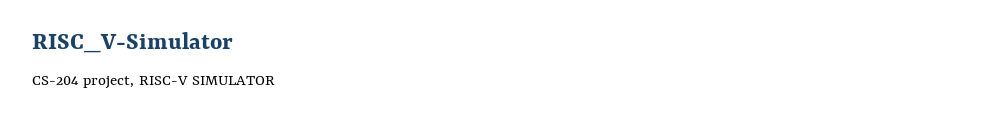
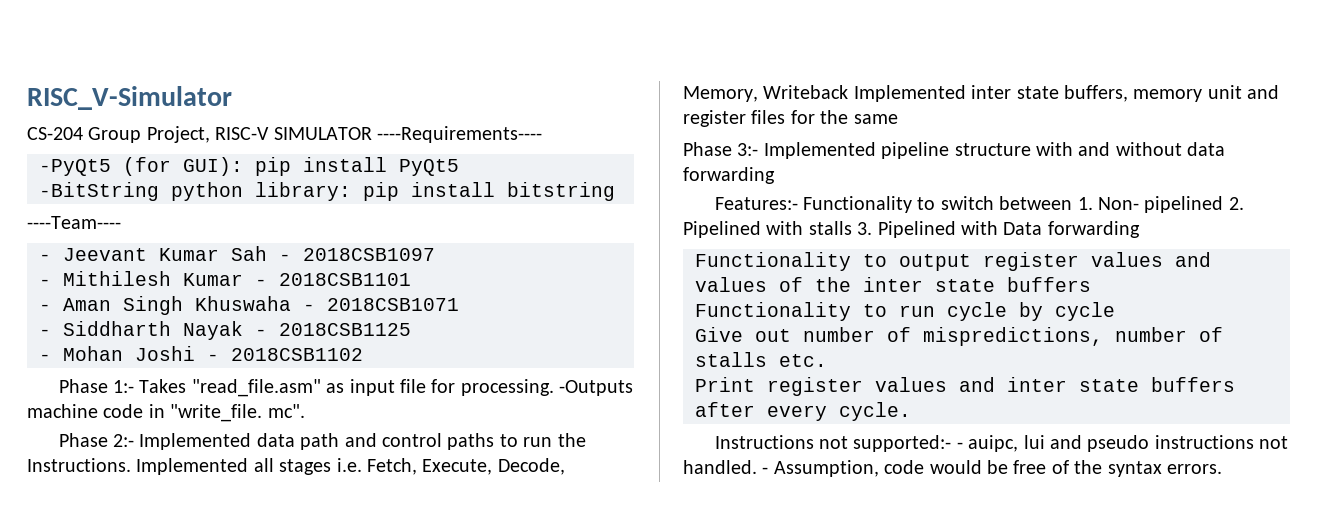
- CS-204 project, RISC-V SIMULATOR
+ CS-204 Group Project, RISC-V SIMULATOR ----Requirements----
+ -PyQt5 (for GUI): pip install PyQt5
+ -BitString python library: pip install bitstring
+ ----Team----
+ - Jeevant Kumar Sah - 2018CSB1097
+ - Mithilesh Kumar - 2018CSB1101
+ - Aman Singh Khuswaha - 2018CSB1071
+ - Siddharth Nayak - 2018CSB1125
+ - Mohan Joshi - 2018CSB1102
+ Phase 1:- Takes "read_file.asm" as input file for processing. -Outputs machine code in "write_file. mc".
+ Phase 2:- Implemented data path and control paths to run the Instructions. Implemented all stages i.e. Fetch, Execute, Decode, Memory, Writeback Implemented inter state buffers, memory unit and register files for the same
+ Phase 3:- Implemented pipeline structure with and without data forwarding
+ Features:- Functionality to switch between 1. Non- pipelined 2. Pipelined with stalls 3. Pipelined with Data forwarding
+ Functionality to output register values and values of the inter state buffers
+ Functionality to run cycle by cycle
+ Give out number of mispredictions, number of stalls etc.
+ Print register values and inter state buffers after every cycle.
+ Instructions not supported:- - auipc, lui and pseudo instructions not handled. - Assumption, code would be free of the syntax errors.

